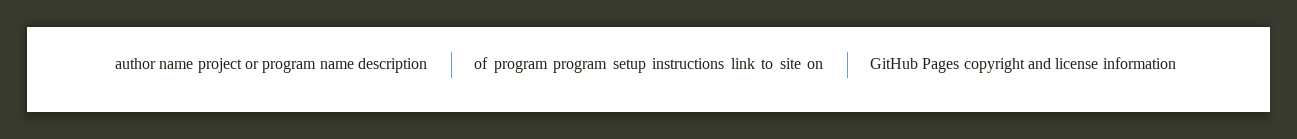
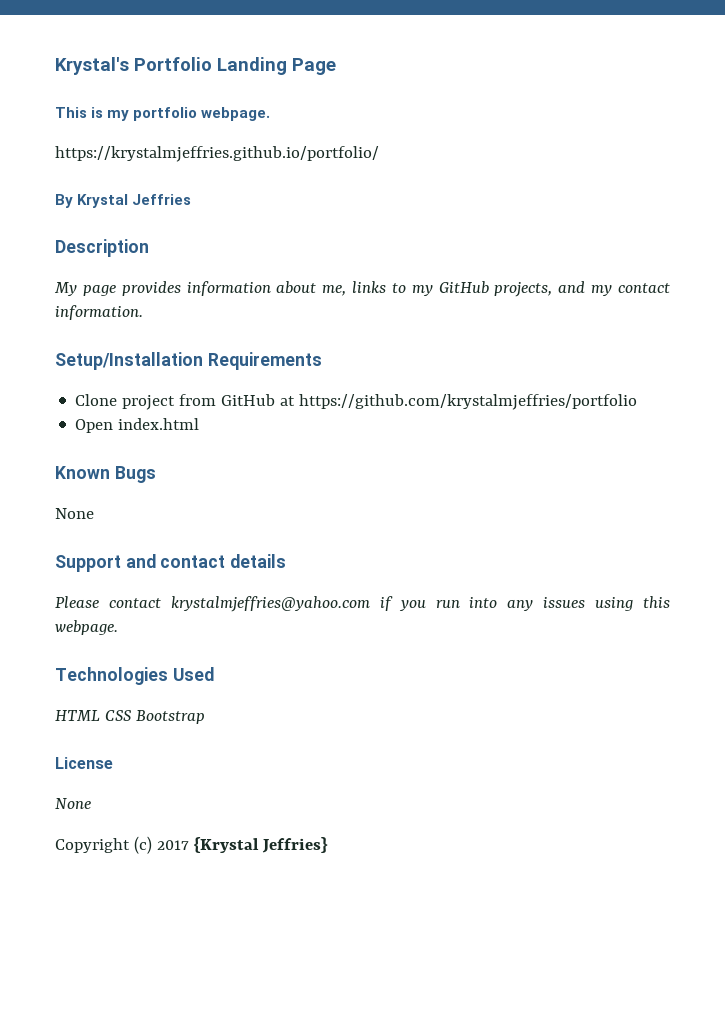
- author name project or program name description of program program setup instructions link to site on GitHub Pages copyright and license information
+ Krystal's Portfolio Landing Page
+ This is my portfolio webpage.
+ https://krystalmjeffries.github.io/portfolio/
+ By Krystal Jeffries
+ Description
+ My page provides information about me, links to my GitHub projects, and my contact information.
+ Setup/Installation Requirements
+ Clone project from GitHub at https://github.com/krystalmjeffries/portfolio
+ Open index.html
+ Known Bugs
+ None
+ Support and contact details
+ Please contact krystalmjeffries@yahoo.com if you run into any issues using this webpage.
+ Technologies Used
+ HTML CSS Bootstrap
+ License
+ None
+ Copyright (c) 2017 {Krystal Jeffries}

